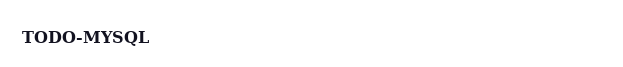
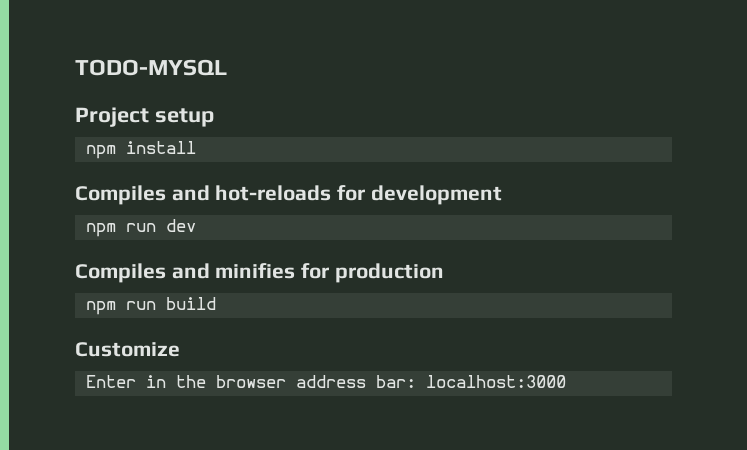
+ Project setup
+ npm install
+ Compiles and hot-reloads for development
+ npm run dev
+ Compiles and minifies for production
+ npm run build
+ Customize
+ Enter in the browser address bar: localhost:3000

